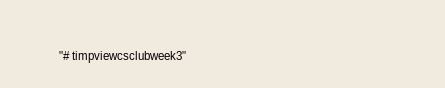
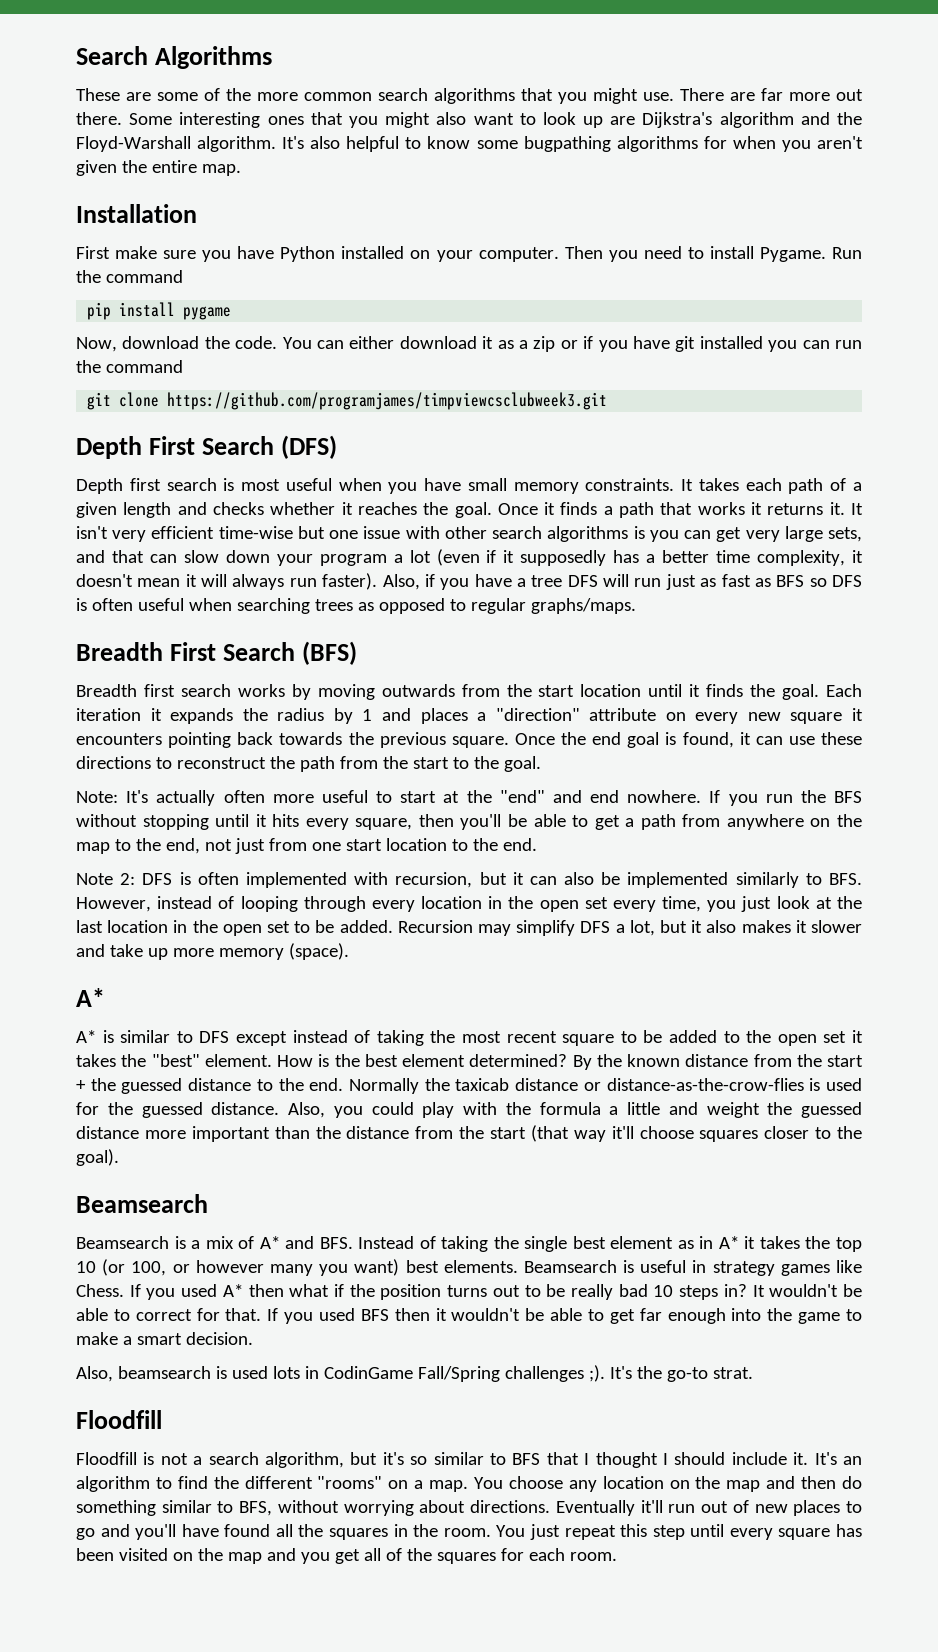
- "# timpviewcsclubweek3"
+ Search Algorithms
+ These are some of the more common search algorithms that you might use. There are far more out there. Some interesting ones that you might also want to look up are Dijkstra's algorithm and the Floyd-Warshall algorithm. It's also helpful to know some bugpathing algorithms for when you aren't given the entire map.
+ Installation
+ First make sure you have Python installed on your computer. Then you need to install Pygame. Run the command
+ pip install pygame
+ Now, download the code. You can either download it as a zip or if you have git installed you can run the command
+ git clone https://github.com/programjames/timpviewcsclubweek3.git
+ Depth First Search (DFS)
+ Depth first search is most useful when you have small memory constraints. It takes each path of a given length and checks whether it reaches the goal. Once it finds a path that works it returns it. It isn't very efficient time-wise but one issue with other search algorithms is you can get very large sets, and that can slow down your program a lot (even if it supposedly has a better time complexity, it doesn't mean it will always run faster). Also, if you have a tree DFS will run just as fast as BFS so DFS is often useful when searching trees as opposed to regular graphs/maps.
+ Breadth First Search (BFS)
+ Breadth first search works by moving outwards from the start location until it finds the goal. Each iteration it expands the radius by 1 and places a "direction" attribute on every new square it encounters pointing back towards the previous square. Once the end goal is found, it can use these directions to reconstruct the path from the start to the goal.
+ Note: It's actually often more useful to start at the "end" and end nowhere. If you run the BFS without stopping until it hits every square, then you'll be able to get a path from anywhere on the map to the end, not just from one start location to the end.
+ Note 2: DFS is often implemented with recursion, but it can also be implemented similarly to BFS. However, instead of looping through every location in the open set every time, you just look at the last location in the open set to be added. Recursion may simplify DFS a lot, but it also makes it slower and take up more memory (space).
+ A*
+ A* is similar to DFS except instead of taking the most recent square to be added to the open set it takes the "best" element. How is the best element determined? By the known distance from the start + the guessed distance to the end. Normally the taxicab distance or distance-as-the-crow-flies is used for the guessed distance. Also, you could play with the formula a little and weight the guessed distance more important than the distance from the start (that way it'll choose squares closer to the goal).
+ Beamsearch
+ Beamsearch is a mix of A* and BFS. Instead of taking the single best element as in A* it takes the top 10 (or 100, or however many you want) best elements. Beamsearch is useful in strategy games like Chess. If you used A* then what if the position turns out to be really bad 10 steps in? It wouldn't be able to correct for that. If you used BFS then it wouldn't be able to get far enough into the game to make a smart decision.
+ Also, beamsearch is used lots in CodinGame Fall/Spring challenges ;). It's the go-to strat.
+ Floodfill
+ Floodfill is not a search algorithm, but it's so similar to BFS that I thought I should include it. It's an algorithm to find the different "rooms" on a map. You choose any location on the map and then do something similar to BFS, without worrying about directions. Eventually it'll run out of new places to go and you'll have found all the squares in the room. You just repeat this step until every square has been visited on the map and you get all of the squares for each room.

